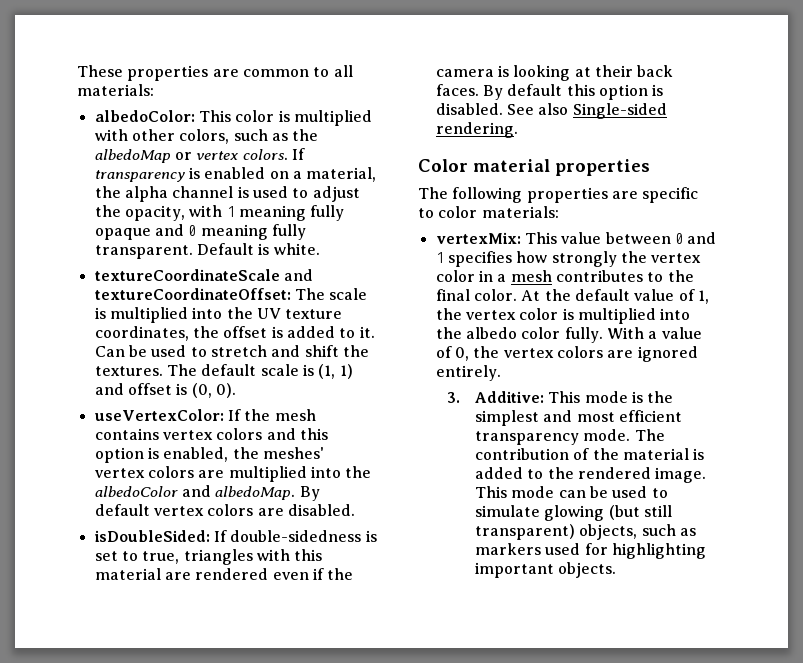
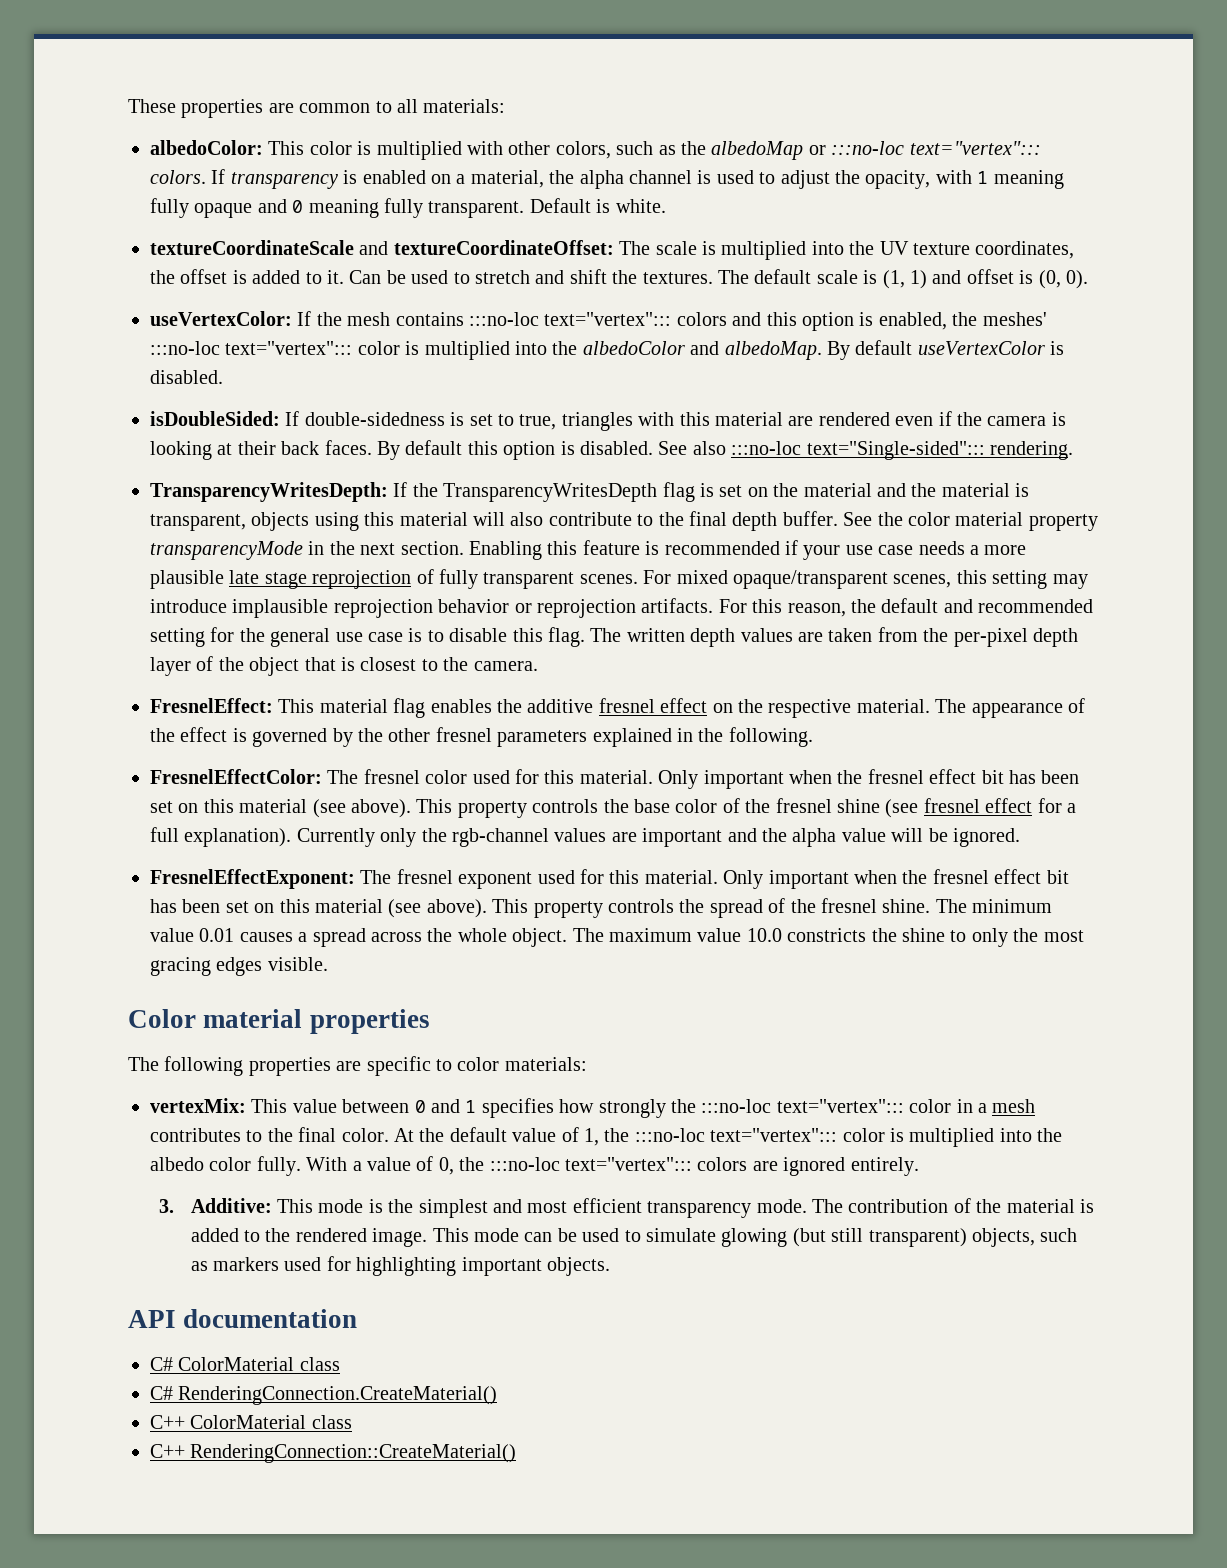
- albedoColor: This color is multiplied with other colors, such as the albedoMap or vertex colors.
+ albedoColor: This color is multiplied with other colors, such as the albedoMap or :::no-loc text="vertex"::: colors.
- useVertexColor: If the mesh contains vertex colors and this option is enabled, the meshes' vertex colors are multiplied into the albedoColor and albedoMap.
+ useVertexColor: If the mesh contains :::no-loc text="vertex"::: colors and this option is enabled, the meshes' :::no-loc text="vertex"::: color is multiplied into the albedoColor and albedoMap.
- By default vertex colors are disabled.
+ By default useVertexColor is disabled.
- See also Single-sided rendering.
+ See also :::no-loc text="Single-sided"::: rendering.
+ TransparencyWritesDepth: If the TransparencyWritesDepth flag is set on the material and the material is transparent, objects using this material will also contribute to the final depth buffer. See the color material property transparencyMode in the next section. Enabling this feature is recommended if your use case needs a more plausible late stage reprojection of fully transparent scenes. For mixed opaque/transparent scenes, this setting may introduce implausible reprojection behavior or reprojection artifacts. For this reason, the default and recommended setting for the general use case is to disable this flag. The written depth values are taken from the per-pixel depth layer of the object that is closest to the camera.
+ FresnelEffect: This material flag enables the additive fresnel effect on the respective material. The appearance of the effect is governed by the other fresnel parameters explained in the following.
+ FresnelEffectColor: The fresnel color used for this material. Only important when the fresnel effect bit has been set on this material (see above). This property controls the base color of the fresnel shine (see fresnel effect for a full explanation). Currently only the rgb-channel values are important and the alpha value will be ignored.
+ FresnelEffectExponent: The fresnel exponent used for this material. Only important when the fresnel effect bit has been set on this material (see above). This property controls the spread of the fresnel shine. The minimum value 0.01 causes a spread across the whole object. The maximum value 10.0 constricts the shine to only the most gracing edges visible.
- vertexMix: This value between 0 and 1 specifies how strongly the vertex color in a mesh contributes to the final color.
+ vertexMix: This value between 0 and 1 specifies how strongly the :::no-loc text="vertex"::: color in a mesh contributes to the final color.
- At the default value of 1, the vertex color is multiplied into the albedo color fully.
+ At the default value of 1, the :::no-loc text="vertex"::: color is multiplied into the albedo color fully.
- With a value of 0, the vertex colors are ignored entirely.
+ With a value of 0, the :::no-loc text="vertex"::: colors are ignored entirely.
+ API documentation
+ C# ColorMaterial class
+ C# RenderingConnection.CreateMaterial()
+ C++ ColorMaterial class
+ C++ RenderingConnection::CreateMaterial()

